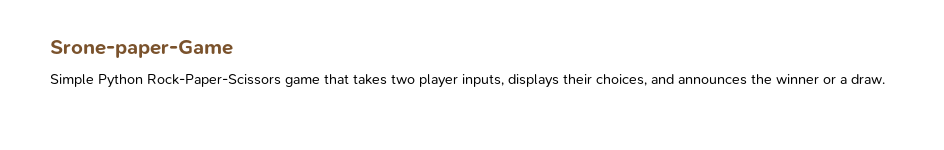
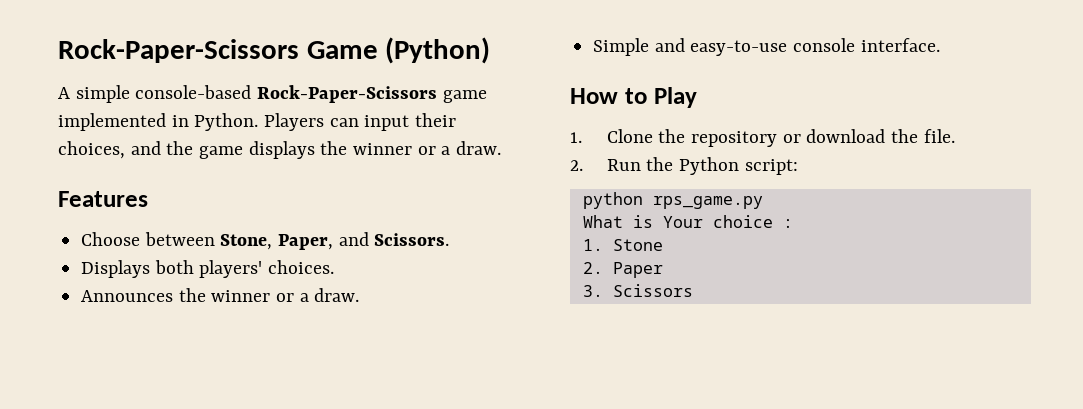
- Srone-paper-Game
- Simple Python Rock-Paper-Scissors game that takes two player inputs, displays their choices, and announces the winner or a draw.
+ Rock-Paper-Scissors Game (Python)
+ A simple console-based Rock-Paper-Scissors game implemented in Python. Players can input their choices, and the game displays the winner or a draw.
+ Features
+ Choose between Stone, Paper, and Scissors.
+ Displays both players' choices.
+ Announces the winner or a draw.
+ Simple and easy-to-use console interface.
+ How to Play
+ 1. Clone the repository or download the file.
+ 2. Run the Python script:
+ python rps_game.py
+ What is Your choice :
+ 1. Stone
+ 2. Paper
+ 3. Scissors

